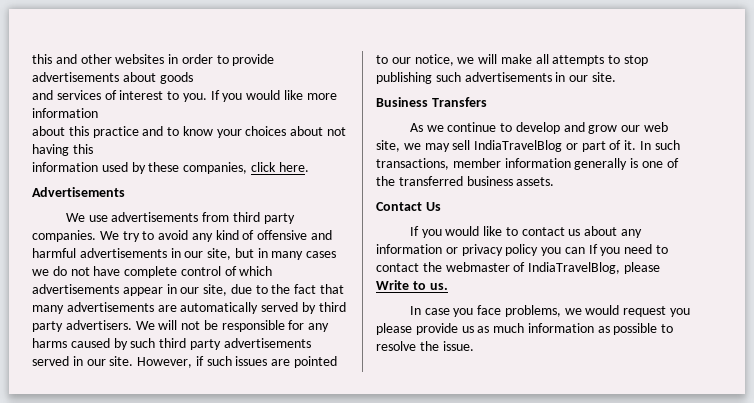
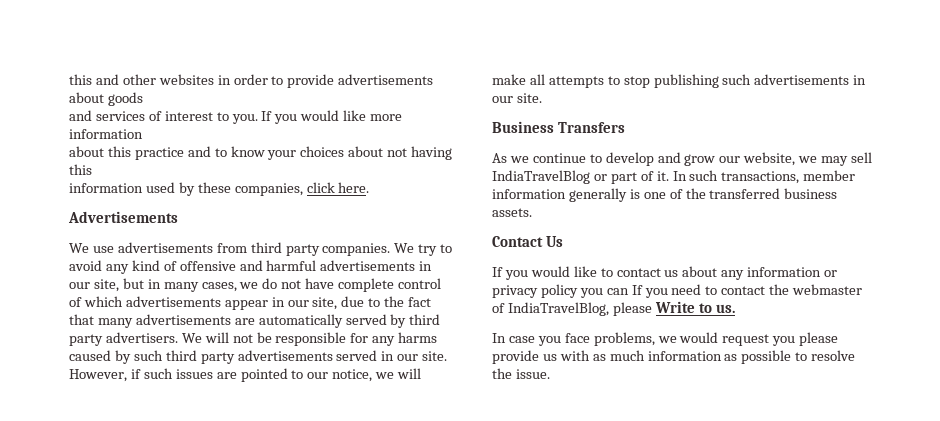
- We try to avoid any kind of offensive and harmful advertisements in our site, but in many cases we do not have complete control of which advertisements appear in our site, due to the fact that many advertisements are automatically served by third party advertisers.
+ We try to avoid any kind of offensive and harmful advertisements in our site, but in many cases, we do not have complete control of which advertisements appear in our site, due to the fact that many advertisements are automatically served by third party advertisers.
- As we continue to develop and grow our web site, we may sell IndiaTravelBlog or part of it.
+ As we continue to develop and grow our website, we may sell IndiaTravelBlog or part of it.
- In case you face problems, we would request you please provide us as much information as possible to resolve the issue.
+ In case you face problems, we would request you please provide us with as much information as possible to resolve the issue.

